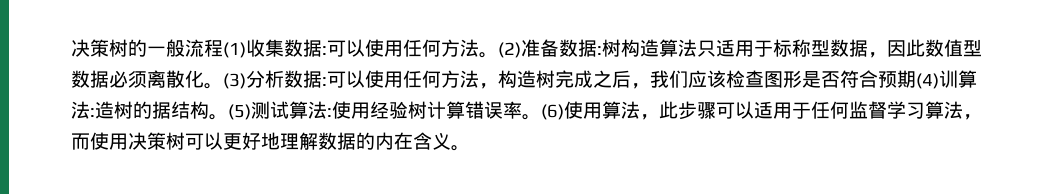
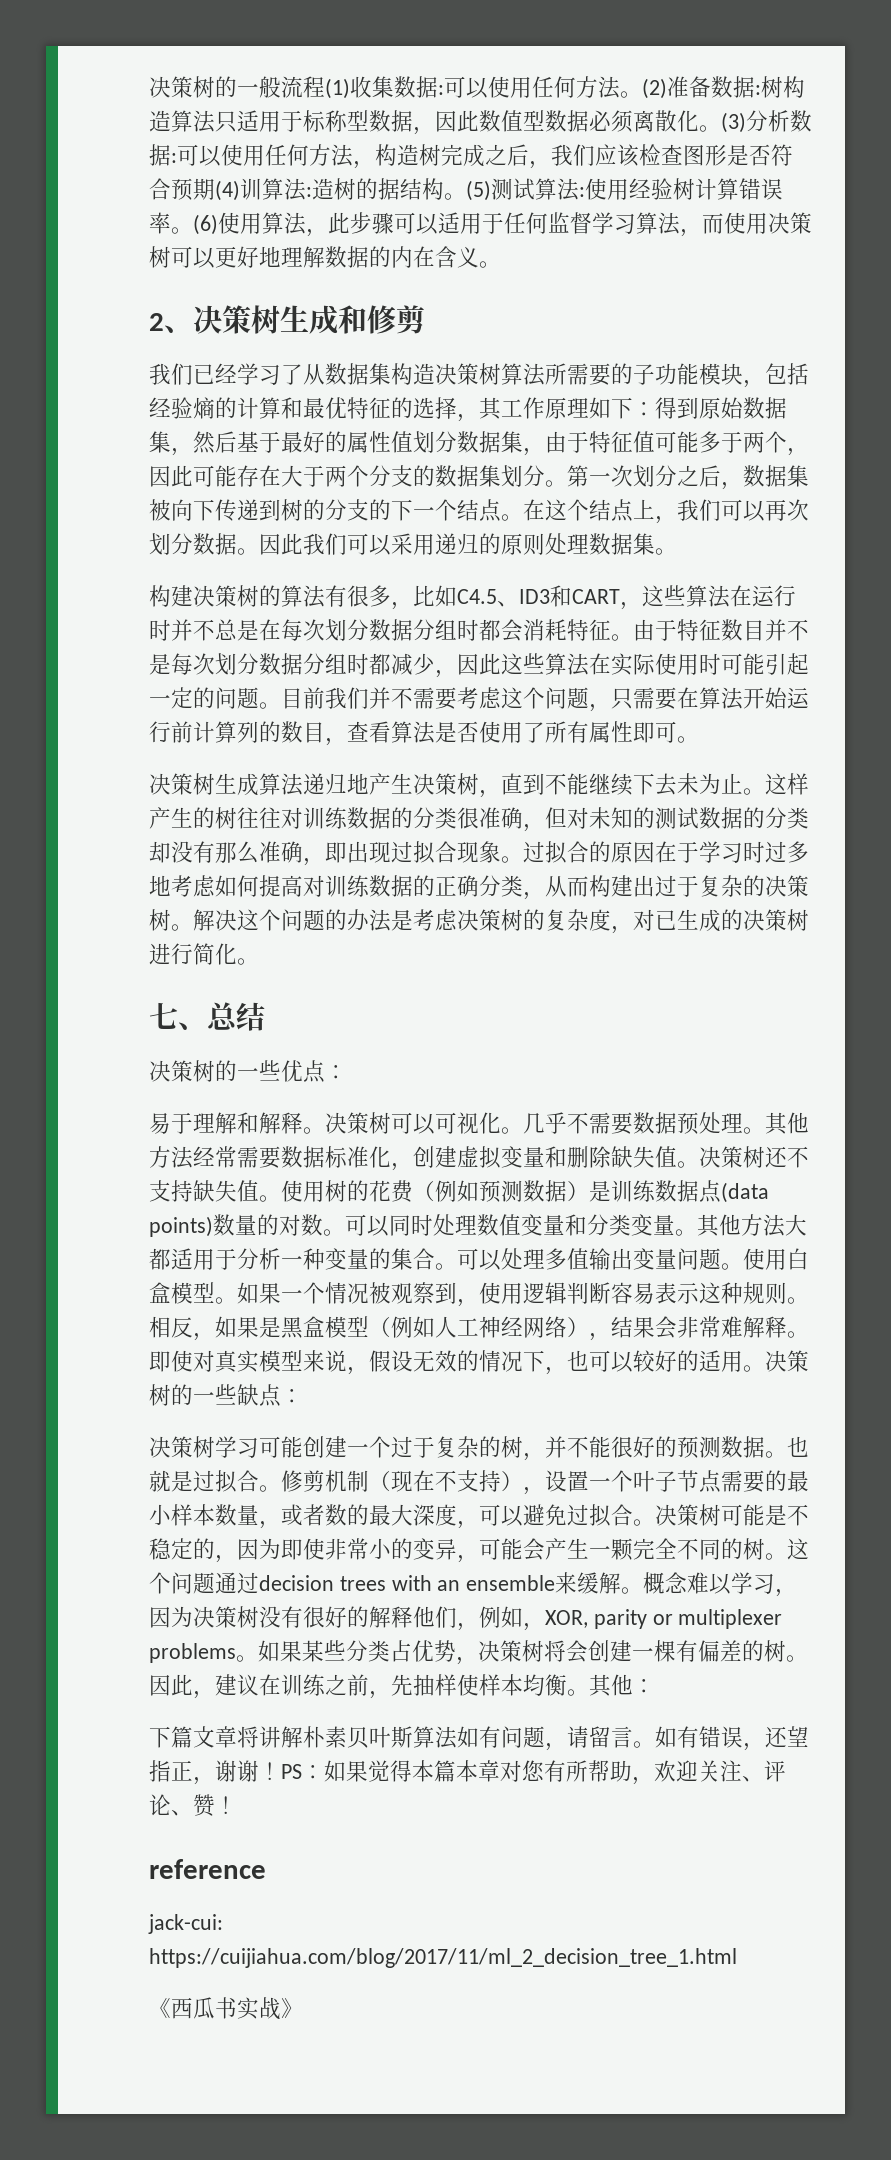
+ 2、决策树生成和修剪
+ 我们已经学习了从数据集构造决策树算法所需要的子功能模块，包括经验熵的计算和最优特征的选择，其工作原理如下：得到原始数据集，然后基于最好的属性值划分数据集，由于特征值可能多于两个，因此可能存在大于两个分支的数据集划分。第一次划分之后，数据集被向下传递到树的分支的下一个结点。在这个结点上，我们可以再次划分数据。因此我们可以采用递归的原则处理数据集。
+ 构建决策树的算法有很多，比如C4.5、ID3和CART，这些算法在运行时并不总是在每次划分数据分组时都会消耗特征。由于特征数目并不是每次划分数据分组时都减少，因此这些算法在实际使用时可能引起一定的问题。目前我们并不需要考虑这个问题，只需要在算法开始运行前计算列的数目，查看算法是否使用了所有属性即可。
+ 决策树生成算法递归地产生决策树，直到不能继续下去未为止。这样产生的树往往对训练数据的分类很准确，但对未知的测试数据的分类却没有那么准确，即出现过拟合现象。过拟合的原因在于学习时过多地考虑如何提高对训练数据的正确分类，从而构建出过于复杂的决策树。解决这个问题的办法是考虑决策树的复杂度，对已生成的决策树进行简化。
+ 七、总结
+ 决策树的一些优点：
+ 易于理解和解释。决策树可以可视化。几乎不需要数据预处理。其他方法经常需要数据标准化，创建虚拟变量和删除缺失值。决策树还不支持缺失值。使用树的花费（例如预测数据）是训练数据点(data points)数量的对数。可以同时处理数值变量和分类变量。其他方法大都适用于分析一种变量的集合。可以处理多值输出变量问题。使用白盒模型。如果一个情况被观察到，使用逻辑判断容易表示这种规则。相反，如果是黑盒模型（例如人工神经网络），结果会非常难解释。即使对真实模型来说，假设无效的情况下，也可以较好的适用。决策树的一些缺点：
+ 决策树学习可能创建一个过于复杂的树，并不能很好的预测数据。也就是过拟合。修剪机制（现在不支持），设置一个叶子节点需要的最小样本数量，或者数的最大深度，可以避免过拟合。决策树可能是不稳定的，因为即使非常小的变异，可能会产生一颗完全不同的树。这个问题通过decision trees with an ensemble来缓解。概念难以学习，因为决策树没有很好的解释他们，例如，XOR, parity or multiplexer problems。如果某些分类占优势，决策树将会创建一棵有偏差的树。因此，建议在训练之前，先抽样使样本均衡。其他：
+ 下篇文章将讲解朴素贝叶斯算法如有问题，请留言。如有错误，还望指正，谢谢！PS：如果觉得本篇本章对您有所帮助，欢迎关注、评论、赞！
+ reference
+ jack-cui: https://cuijiahua.com/blog/2017/11/ml_2_decision_tree_1.html
+ 《西瓜书实战》

